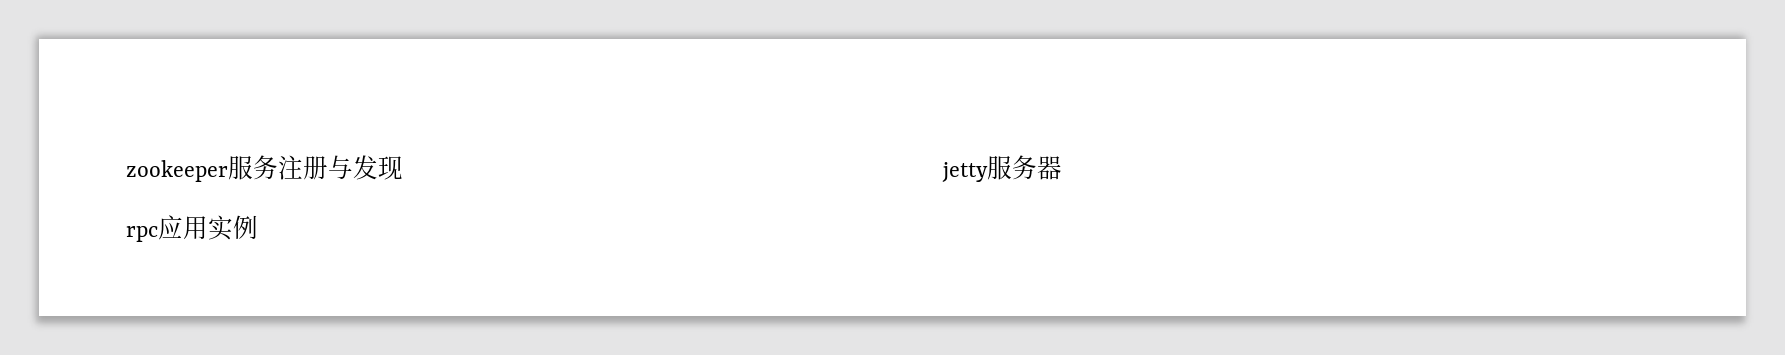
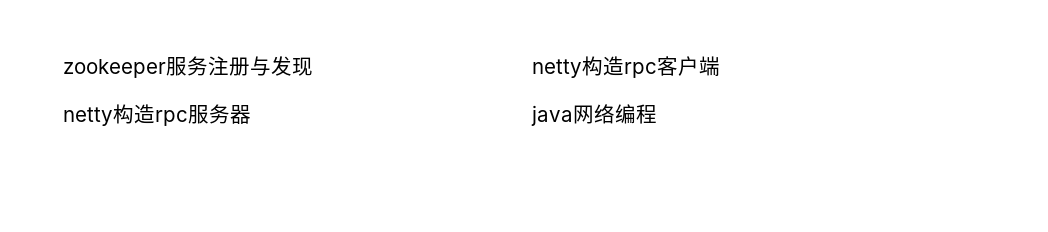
- rpc应用实例
- jetty服务器
+ netty构造rpc服务器
+ netty构造rpc客户端
+ java网络编程

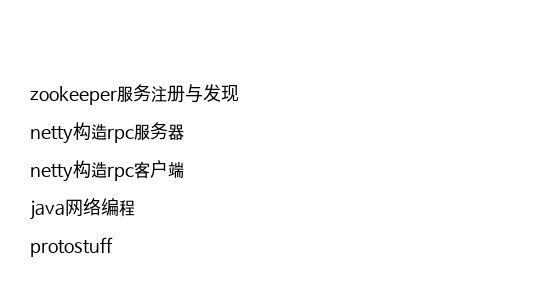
+ protostuff

